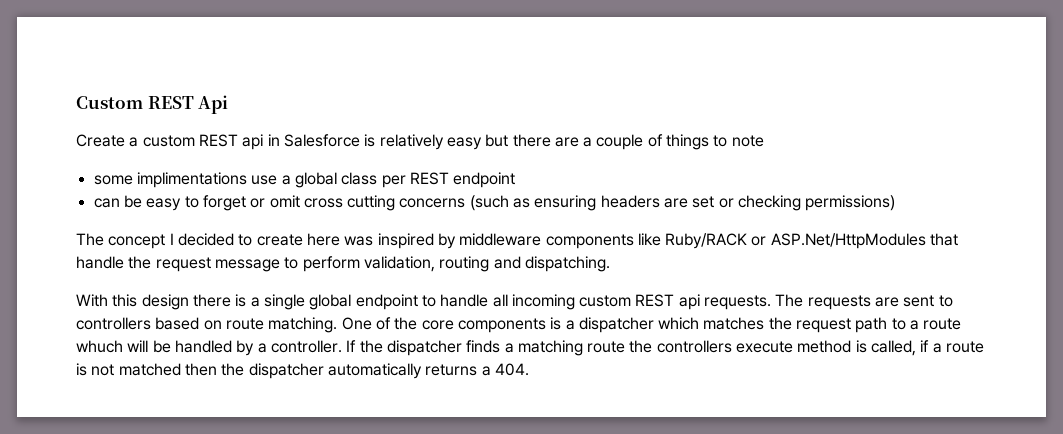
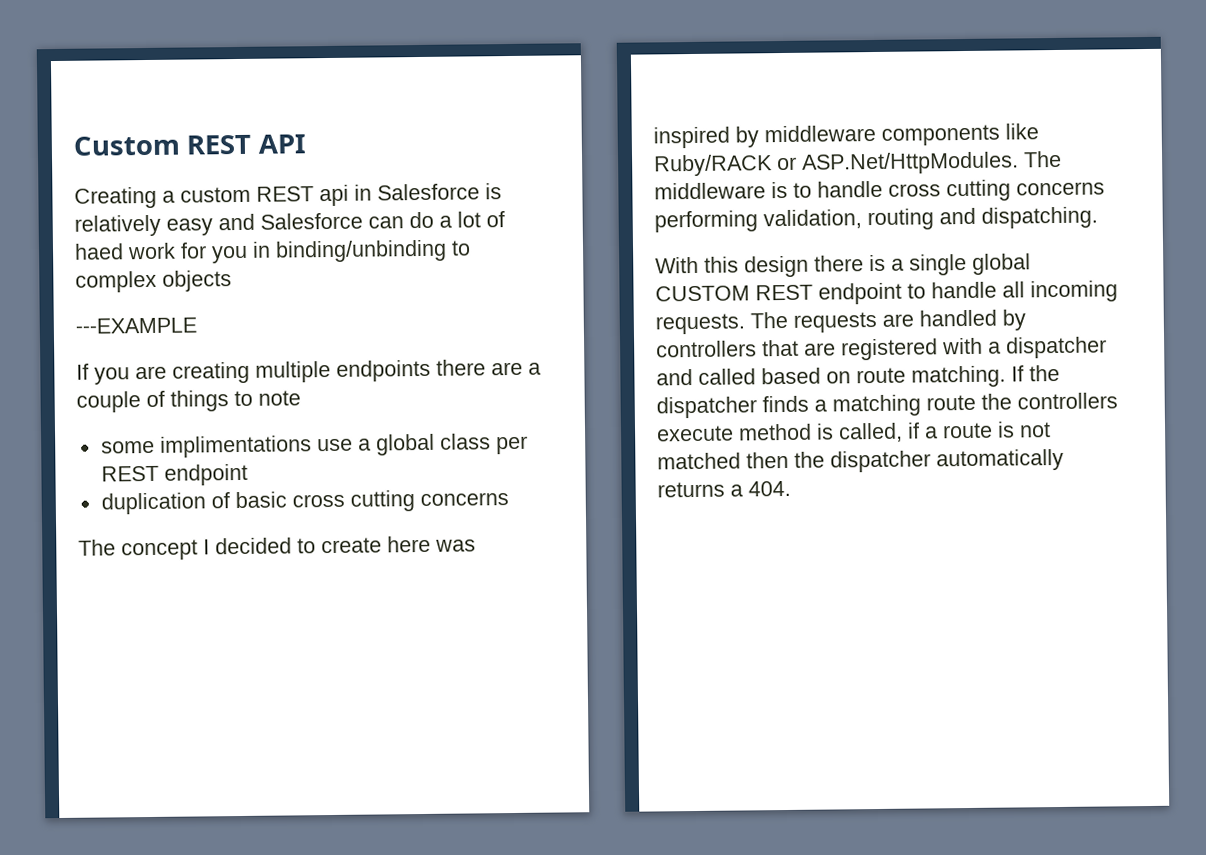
- Custom REST Api
- Create a custom REST api in Salesforce is relatively easy but there are a couple of things to note
+ Custom REST API
+ Creating a custom REST api in Salesforce is relatively easy and Salesforce can do a lot of haed work for you in binding/unbinding to complex objects
+ ---EXAMPLE
+ If you are creating multiple endpoints there are a couple of things to note
- can be easy to forget or omit cross cutting concerns (such as ensuring headers are set or checking permissions)
+ duplication of basic cross cutting concerns
- The concept I decided to create here was inspired by middleware components like Ruby/RACK or ASP.Net/HttpModules that handle the request message to perform validation, routing and dispatching.
+ The concept I decided to create here was inspired by middleware components like Ruby/RACK or ASP.Net/HttpModules. The middleware is to handle cross cutting concerns performing validation, routing and dispatching.
- With this design there is a single global endpoint to handle all incoming custom REST api requests.
+ With this design there is a single global CUSTOM REST endpoint to handle all incoming requests.
- The requests are sent to controllers based on route matching. One of the core components is a dispatcher which matches the request path to a route whuch will be handled by a controller.
+ The requests are handled by controllers that are registered with a dispatcher and called based on route matching.

